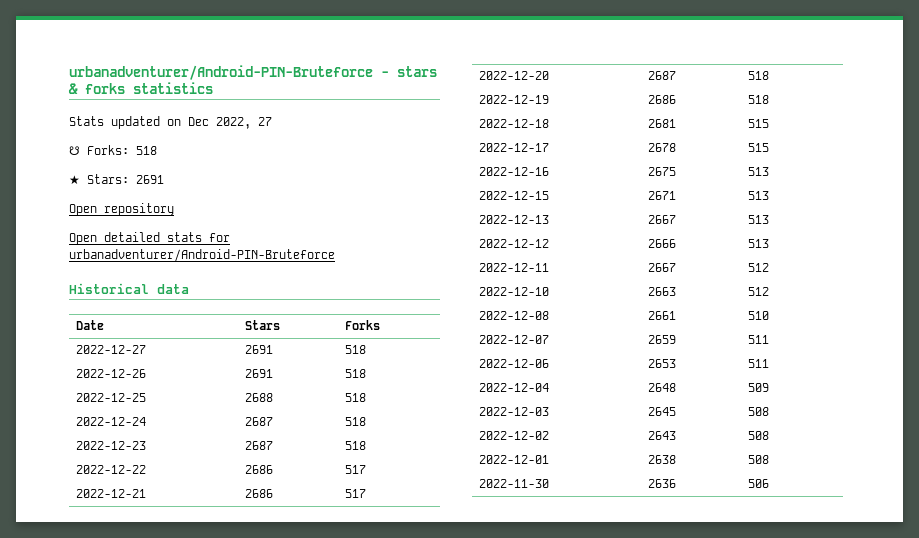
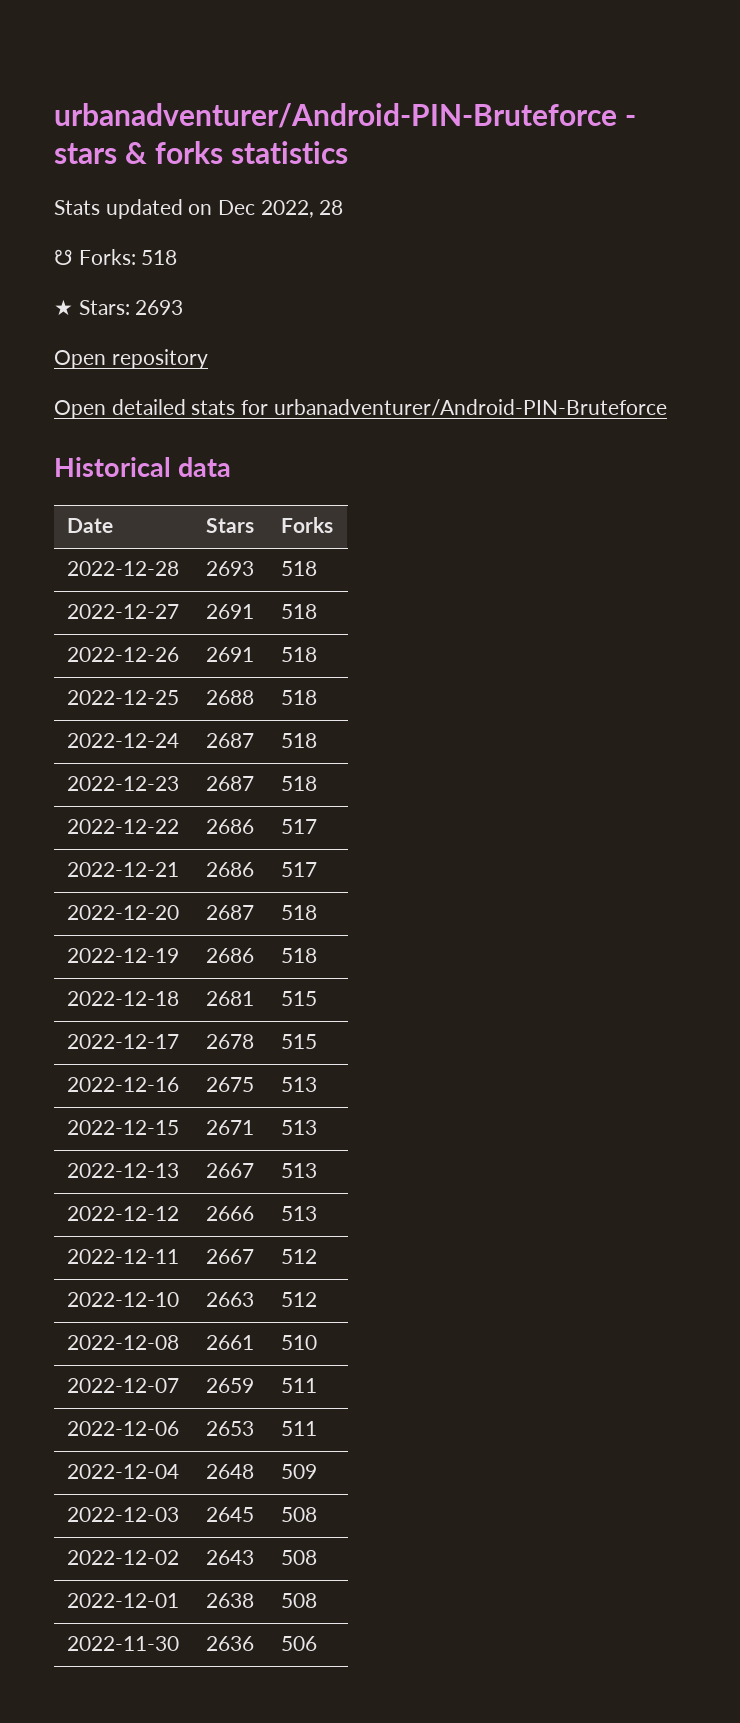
- Stats updated on Dec 2022, 27
+ Stats updated on Dec 2022, 28
- ★ Stars: 2691
+ ★ Stars: 2693
+ 2022-12-28 | 2693 | 518

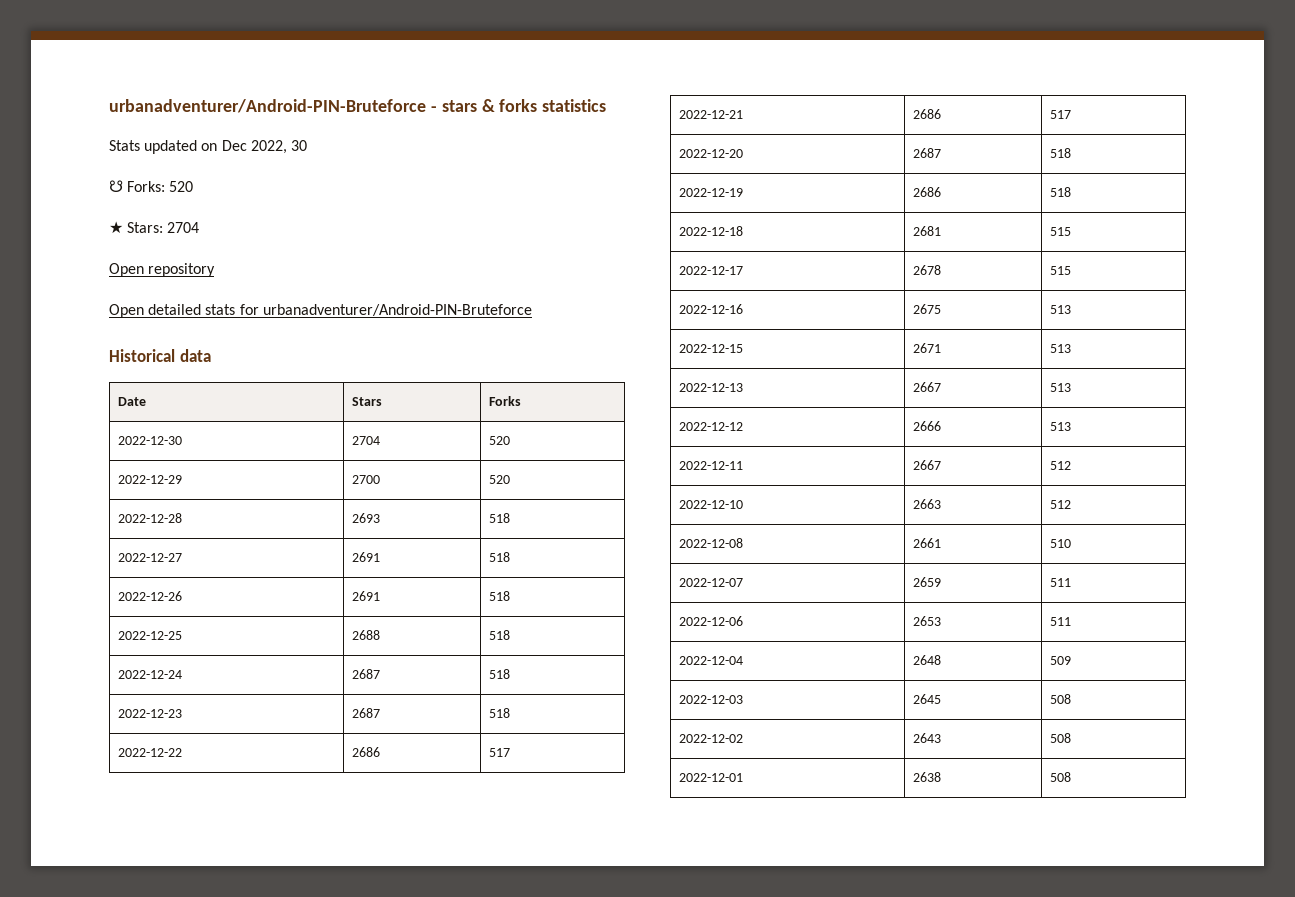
- Stats updated on Dec 2022, 28
+ Stats updated on Dec 2022, 30
- ☋ Forks: 518
+ ☋ Forks: 520
- ★ Stars: 2693
+ ★ Stars: 2704
+ 2022-12-30 | 2704 | 520
+ 2022-12-29 | 2700 | 520
- 2022-11-30 | 2636 | 506

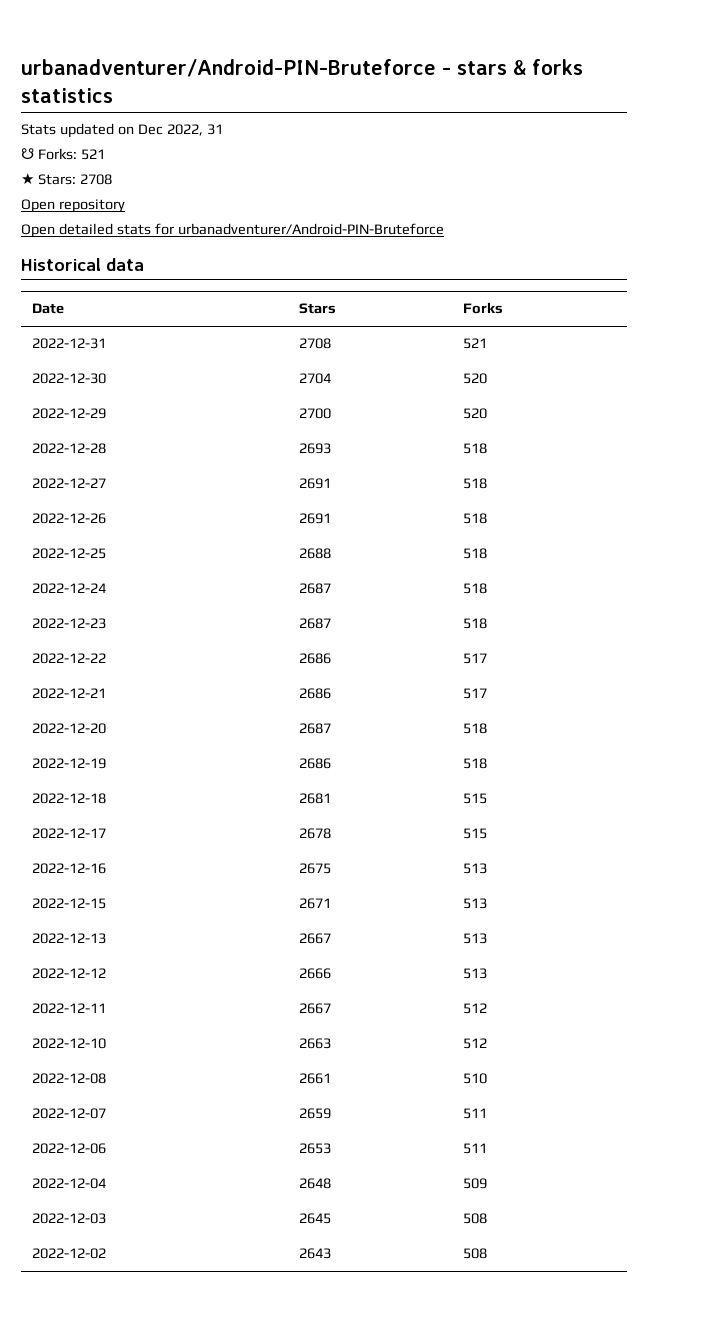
- Stats updated on Dec 2022, 30
+ Stats updated on Dec 2022, 31
- ☋ Forks: 520
+ ☋ Forks: 521
- ★ Stars: 2704
+ ★ Stars: 2708
+ 2022-12-31 | 2708 | 521
- 2022-12-01 | 2638 | 508

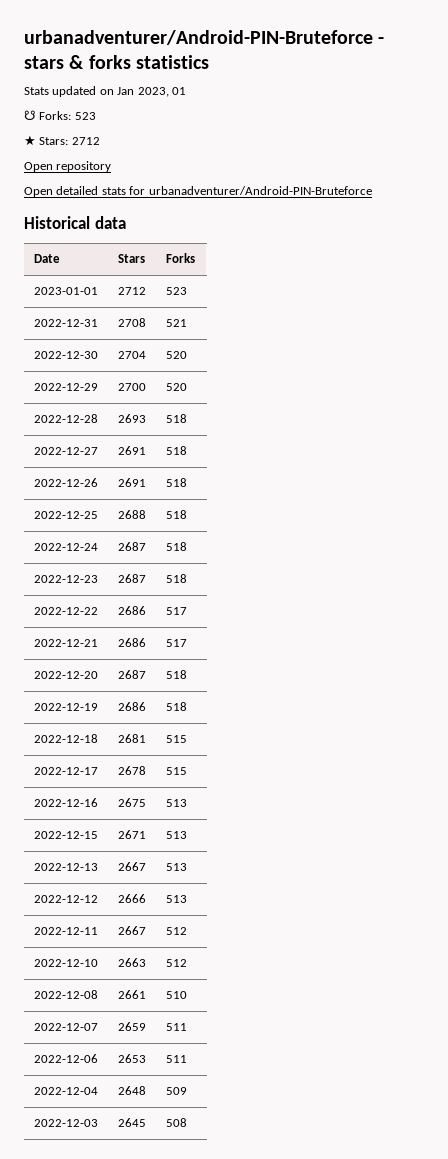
- Stats updated on Dec 2022, 31
+ Stats updated on Jan 2023, 01
- ☋ Forks: 521
+ ☋ Forks: 523
- ★ Stars: 2708
+ ★ Stars: 2712
+ 2023-01-01 | 2712 | 523
- 2022-12-02 | 2643 | 508

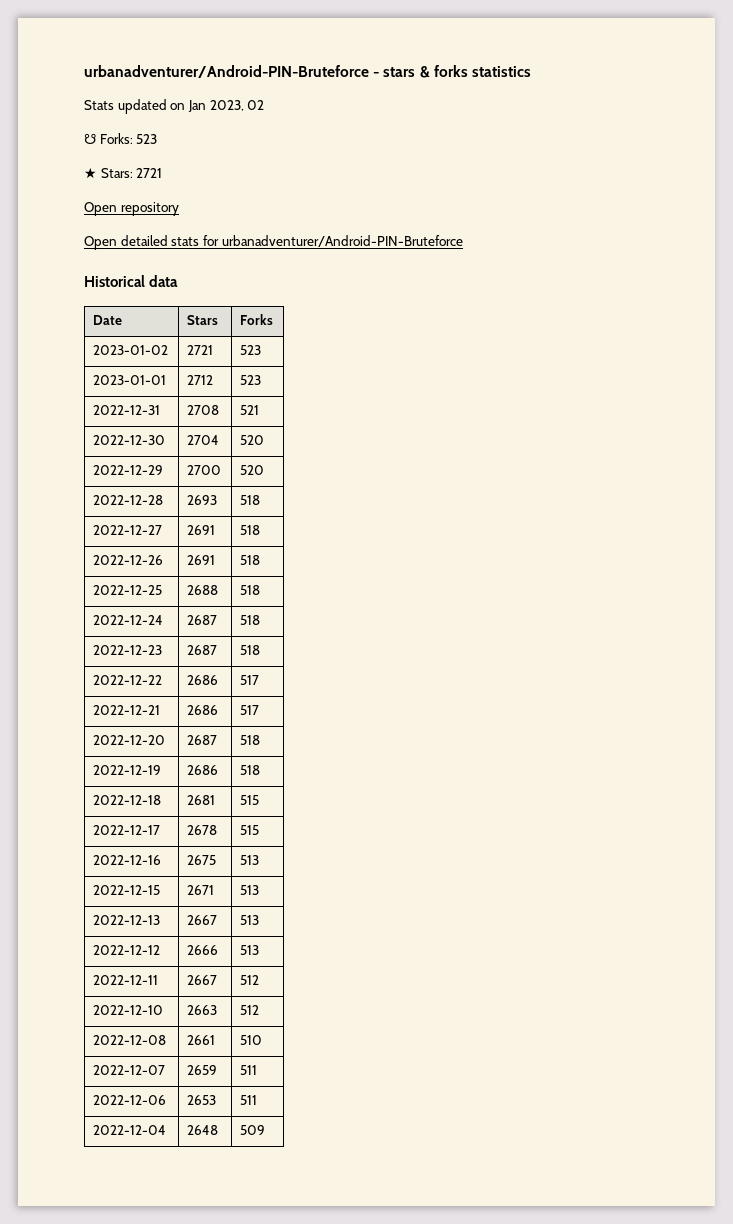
- Stats updated on Jan 2023, 01
+ Stats updated on Jan 2023, 02
- ★ Stars: 2712
+ ★ Stars: 2721
+ 2023-01-02 | 2721 | 523
- 2022-12-03 | 2645 | 508

